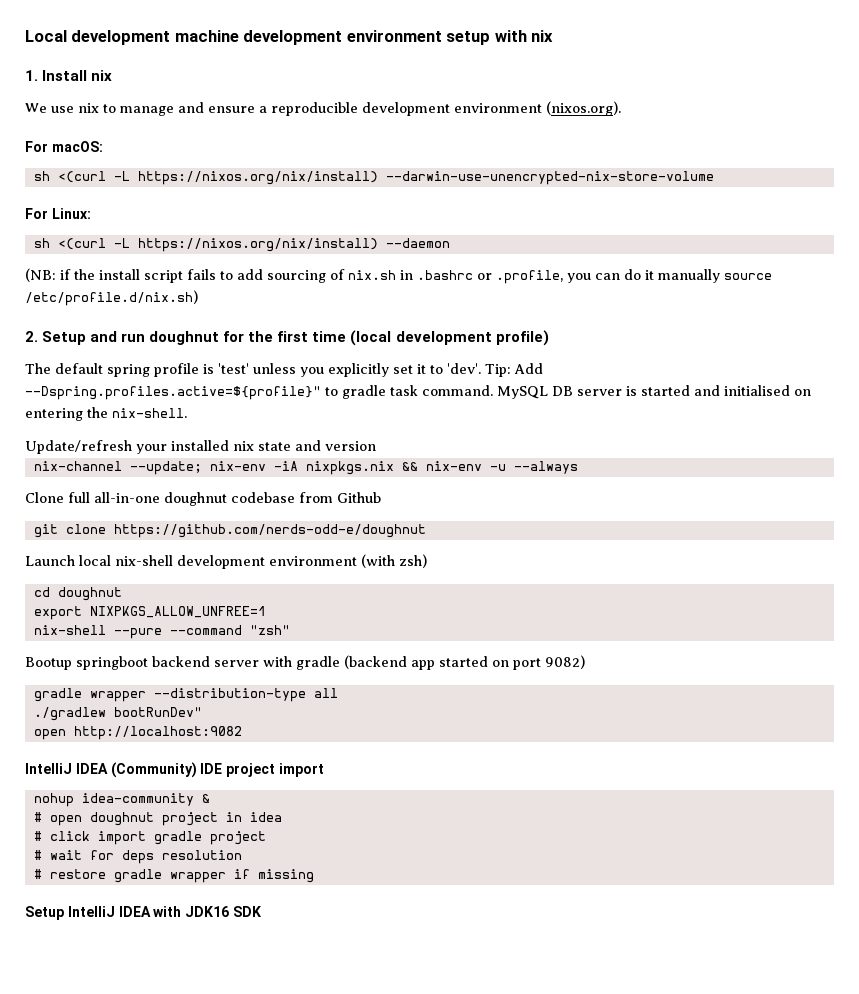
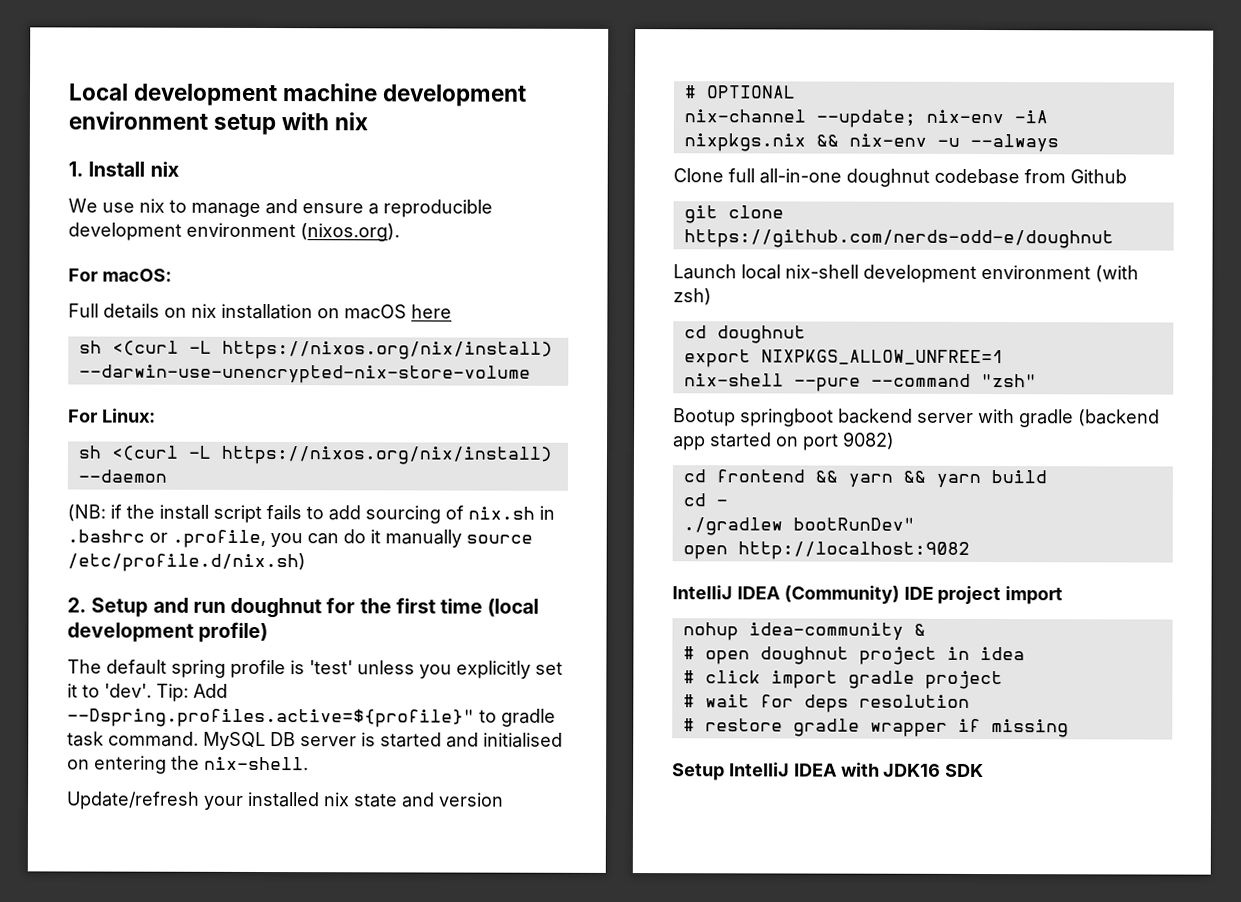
+ Full details on nix installation on macOS here
+ # OPTIONAL
- gradle wrapper --distribution-type all
+ cd frontend && yarn && yarn build
+ cd -

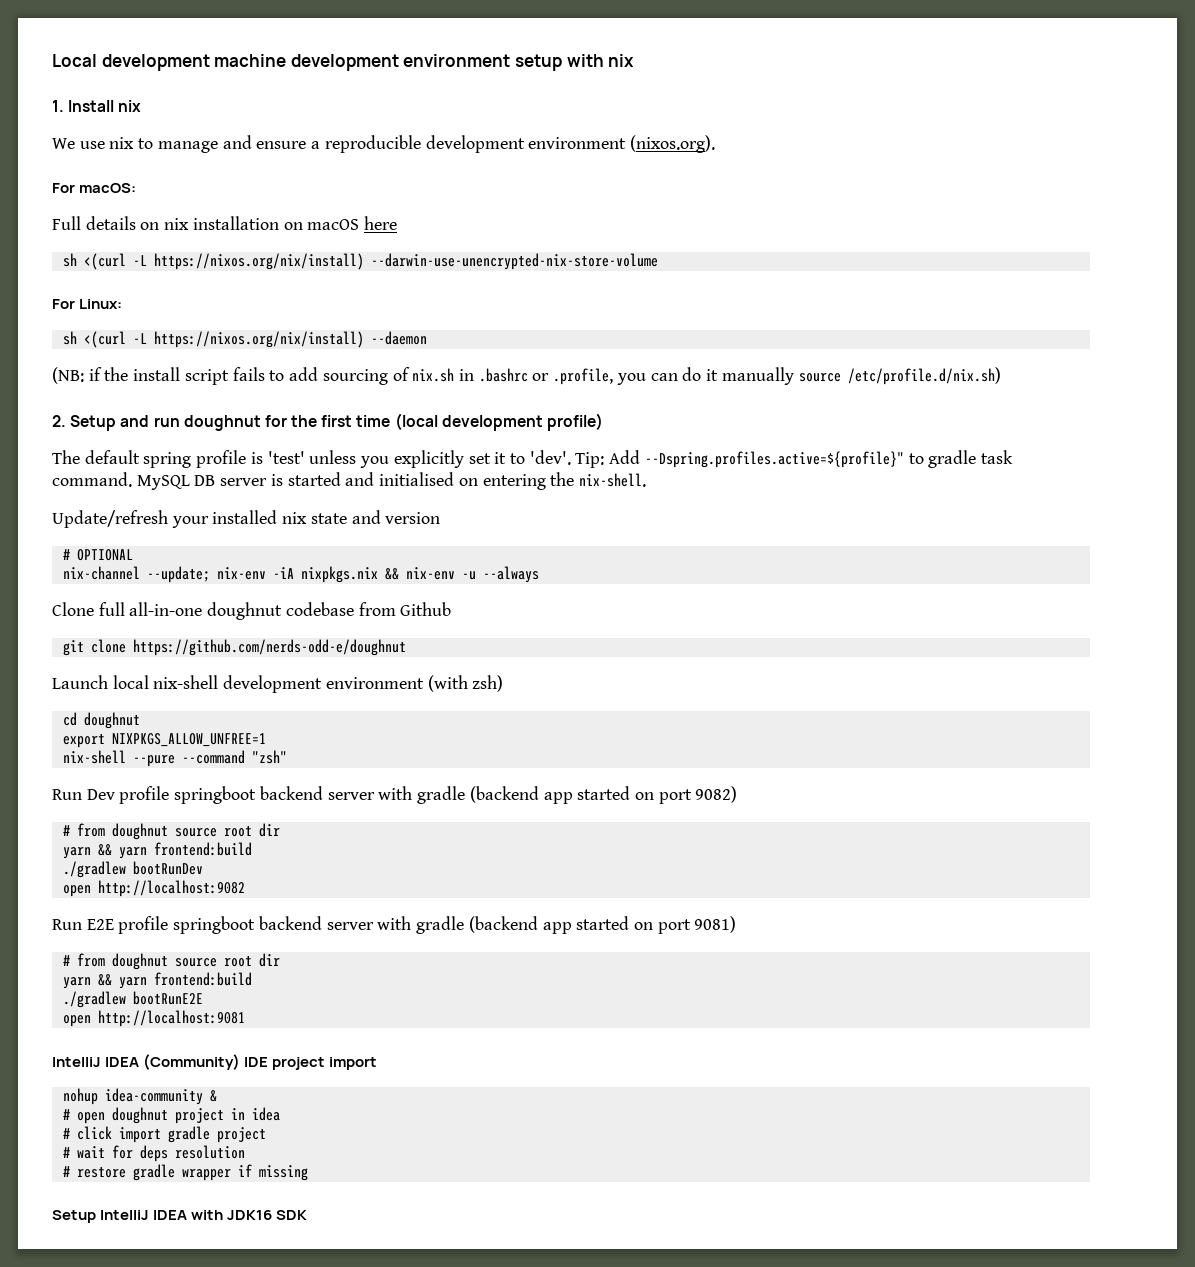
- Bootup springboot backend server with gradle (backend app started on port 9082)
- cd frontend && yarn && yarn build
- cd -
- ./gradlew bootRunDev"
+ Run Dev profile springboot backend server with gradle (backend app started on port 9082)
+ # from doughnut source root dir
+ yarn && yarn frontend:build
+ ./gradlew bootRunDev
+ Run E2E profile springboot backend server with gradle (backend app started on port 9081)
+ # from doughnut source root dir
+ yarn && yarn frontend:build
+ ./gradlew bootRunE2E
+ open http://localhost:9081

